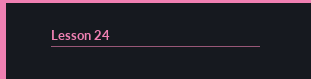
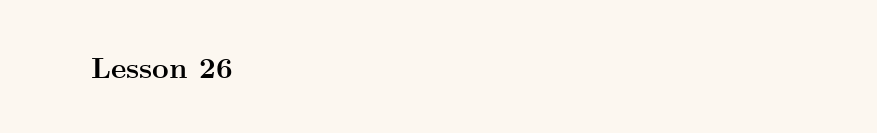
- Lesson 24
+ Lesson 26

